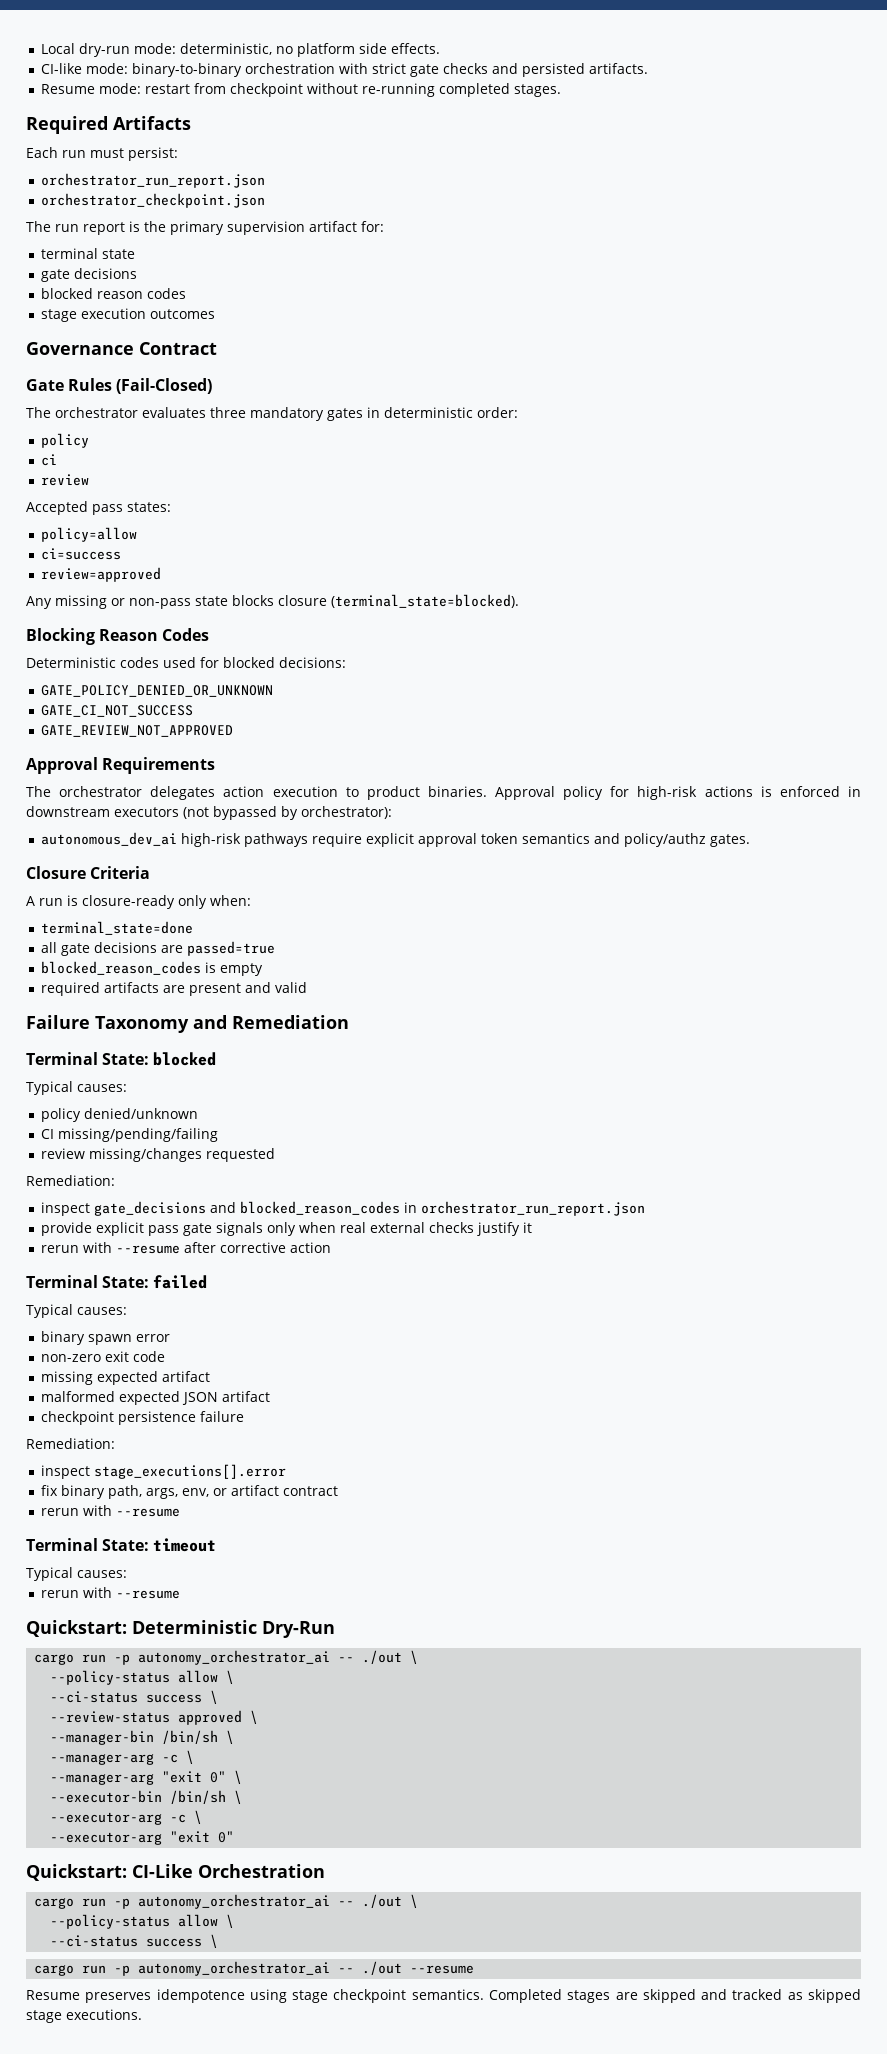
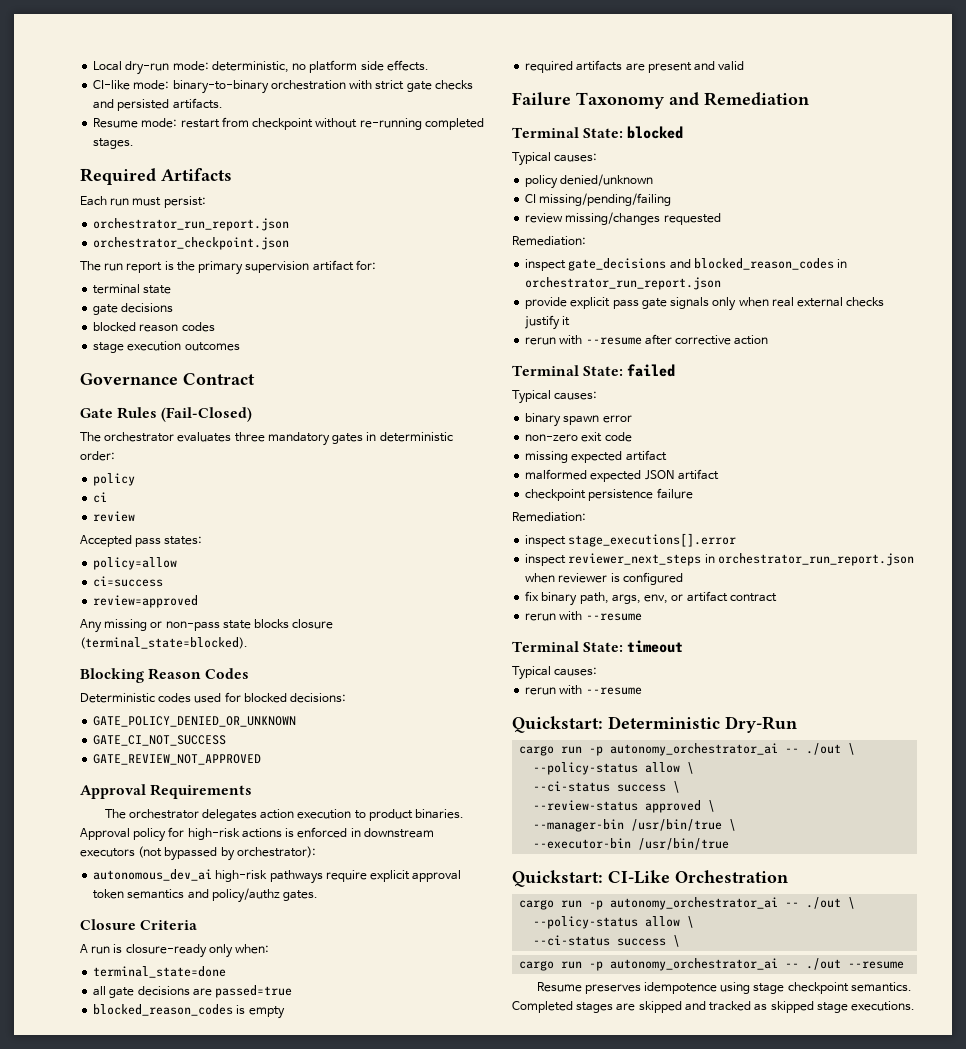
+ inspect reviewer_next_steps in orchestrator_run_report.json when reviewer is configured
- --manager-bin /bin/sh \
- --manager-arg -c \
- --manager-arg "exit 0" \
- --executor-bin /bin/sh \
- --executor-arg -c \
- --executor-arg "exit 0"
+ --manager-bin /usr/bin/true \
+ --executor-bin /usr/bin/true

